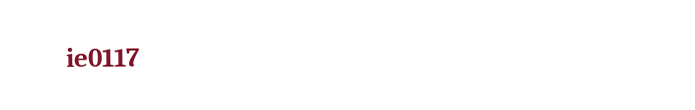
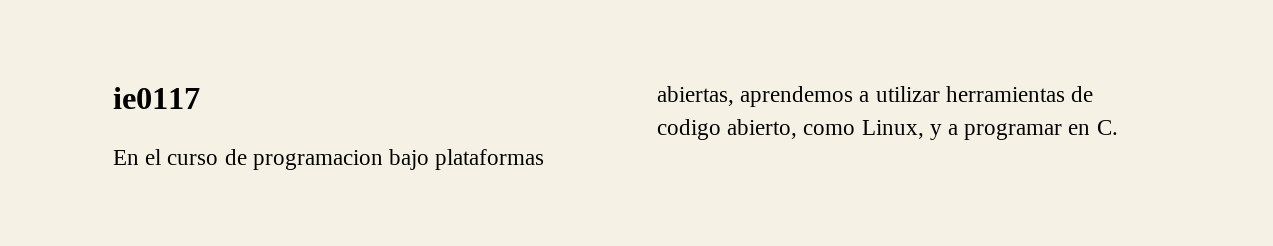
+ En el curso de programacion bajo plataformas abiertas, aprendemos a utilizar herramientas de codigo abierto, como Linux, y a programar en C.

